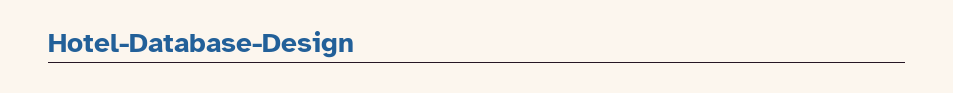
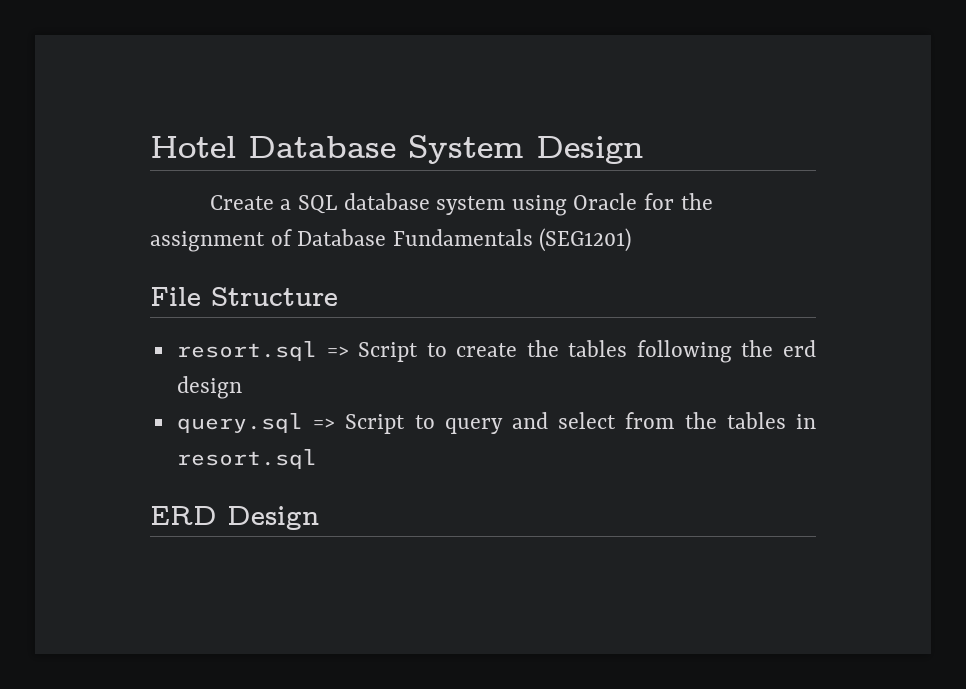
- Hotel-Database-Design
+ Hotel Database System Design
+ Create a SQL database system using Oracle for the assignment of Database Fundamentals (SEG1201)
+ File Structure
+ resort.sql => Script to create the tables following the erd design
+ query.sql => Script to query and select from the tables in resort.sql
+ ERD Design

